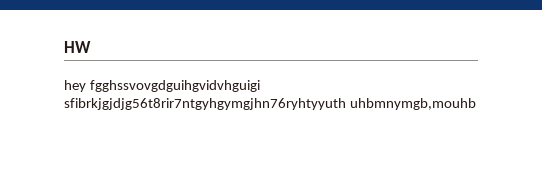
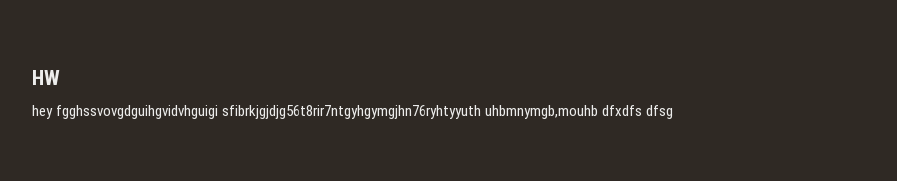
- hey fgghssvovgdguihgvidvhguigi sfibrkjgjdjg56t8rir7ntgyhgymgjhn76ryhtyyuth uhbmnymgb,mouhb
+ hey fgghssvovgdguihgvidvhguigi sfibrkjgjdjg56t8rir7ntgyhgymgjhn76ryhtyyuth uhbmnymgb,mouhb dfxdfs dfsg

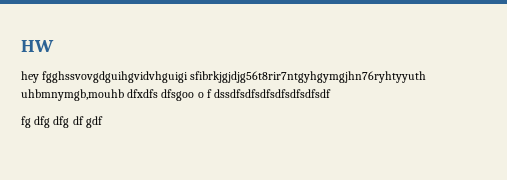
- hey fgghssvovgdguihgvidvhguigi sfibrkjgjdjg56t8rir7ntgyhgymgjhn76ryhtyyuth uhbmnymgb,mouhb dfxdfs dfsg
+ hey fgghssvovgdguihgvidvhguigi sfibrkjgjdjg56t8rir7ntgyhgymgjhn76ryhtyyuth uhbmnymgb,mouhb dfxdfs dfsgoo o f dssdfsdfsdfsdfsdfsdfsdf
+ fg dfg dfg df gdf

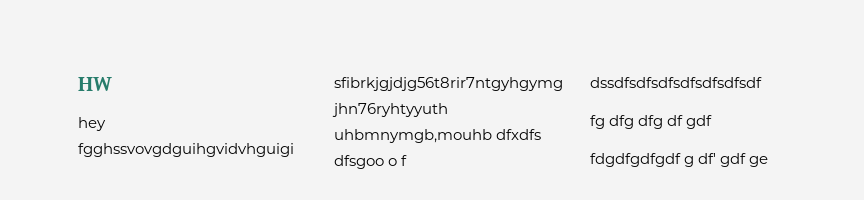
+ fdgdfgdfgdf g df' gdf ge

